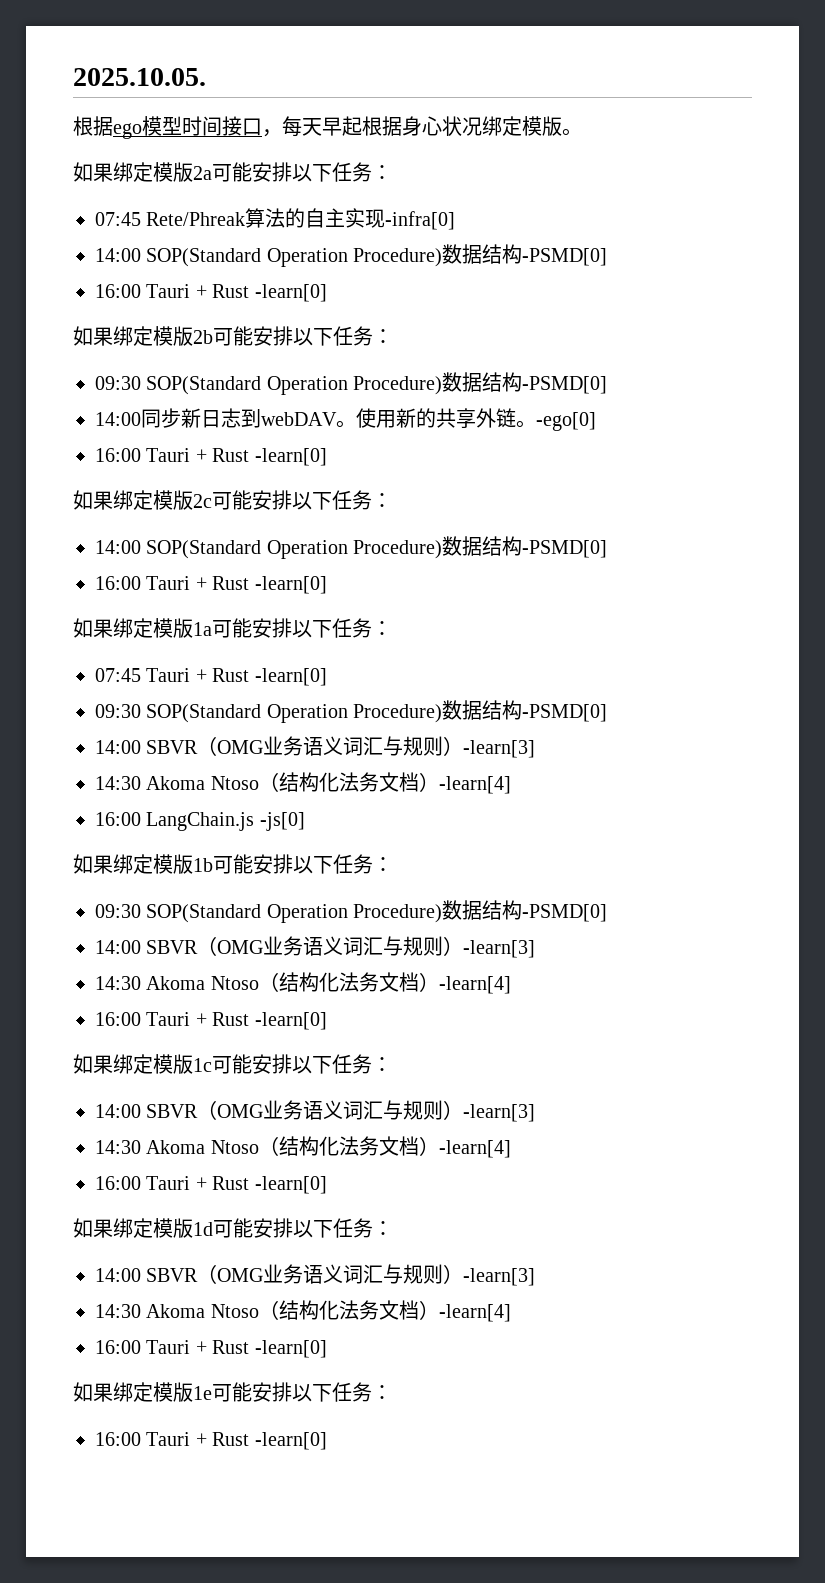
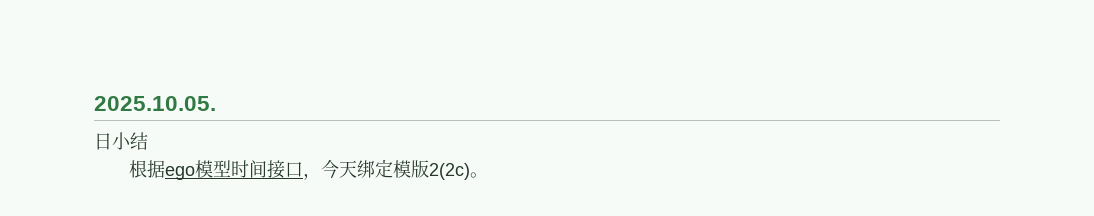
+ 日小结
- 根据ego模型时间接口，每天早起根据身心状况绑定模版。
- 如果绑定模版2a可能安排以下任务：
- 07:45 Rete/Phreak算法的自主实现-infra[0]
- 14:00 SOP(Standard Operation Procedure)数据结构-PSMD[0]
- 16:00 Tauri + Rust -learn[0]
- 如果绑定模版2b可能安排以下任务：
- 09:30 SOP(Standard Operation Procedure)数据结构-PSMD[0]
- 14:00同步新日志到webDAV。使用新的共享外链。-ego[0]
- 16:00 Tauri + Rust -learn[0]
- 如果绑定模版2c可能安排以下任务：
- 14:00 SOP(Standard Operation Procedure)数据结构-PSMD[0]
- 16:00 Tauri + Rust -learn[0]
- 如果绑定模版1a可能安排以下任务：
- 07:45 Tauri + Rust -learn[0]
- 09:30 SOP(Standard Operation Procedure)数据结构-PSMD[0]
- 14:00 SBVR（OMG业务语义词汇与规则）-learn[3]
- 14:30 Akoma Ntoso（结构化法务文档）-learn[4]
- 16:00 LangChain.js -js[0]
- 如果绑定模版1b可能安排以下任务：
- 09:30 SOP(Standard Operation Procedure)数据结构-PSMD[0]
- 14:00 SBVR（OMG业务语义词汇与规则）-learn[3]
- 14:30 Akoma Ntoso（结构化法务文档）-learn[4]
- 16:00 Tauri + Rust -learn[0]
- 如果绑定模版1c可能安排以下任务：
- 14:00 SBVR（OMG业务语义词汇与规则）-learn[3]
- 14:30 Akoma Ntoso（结构化法务文档）-learn[4]
- 16:00 Tauri + Rust -learn[0]
- 如果绑定模版1d可能安排以下任务：
- 14:00 SBVR（OMG业务语义词汇与规则）-learn[3]
- 14:30 Akoma Ntoso（结构化法务文档）-learn[4]
- 16:00 Tauri + Rust -learn[0]
- 如果绑定模版1e可能安排以下任务：
- 16:00 Tauri + Rust -learn[0]
+ 根据ego模型时间接口，今天绑定模版2(2c)。

